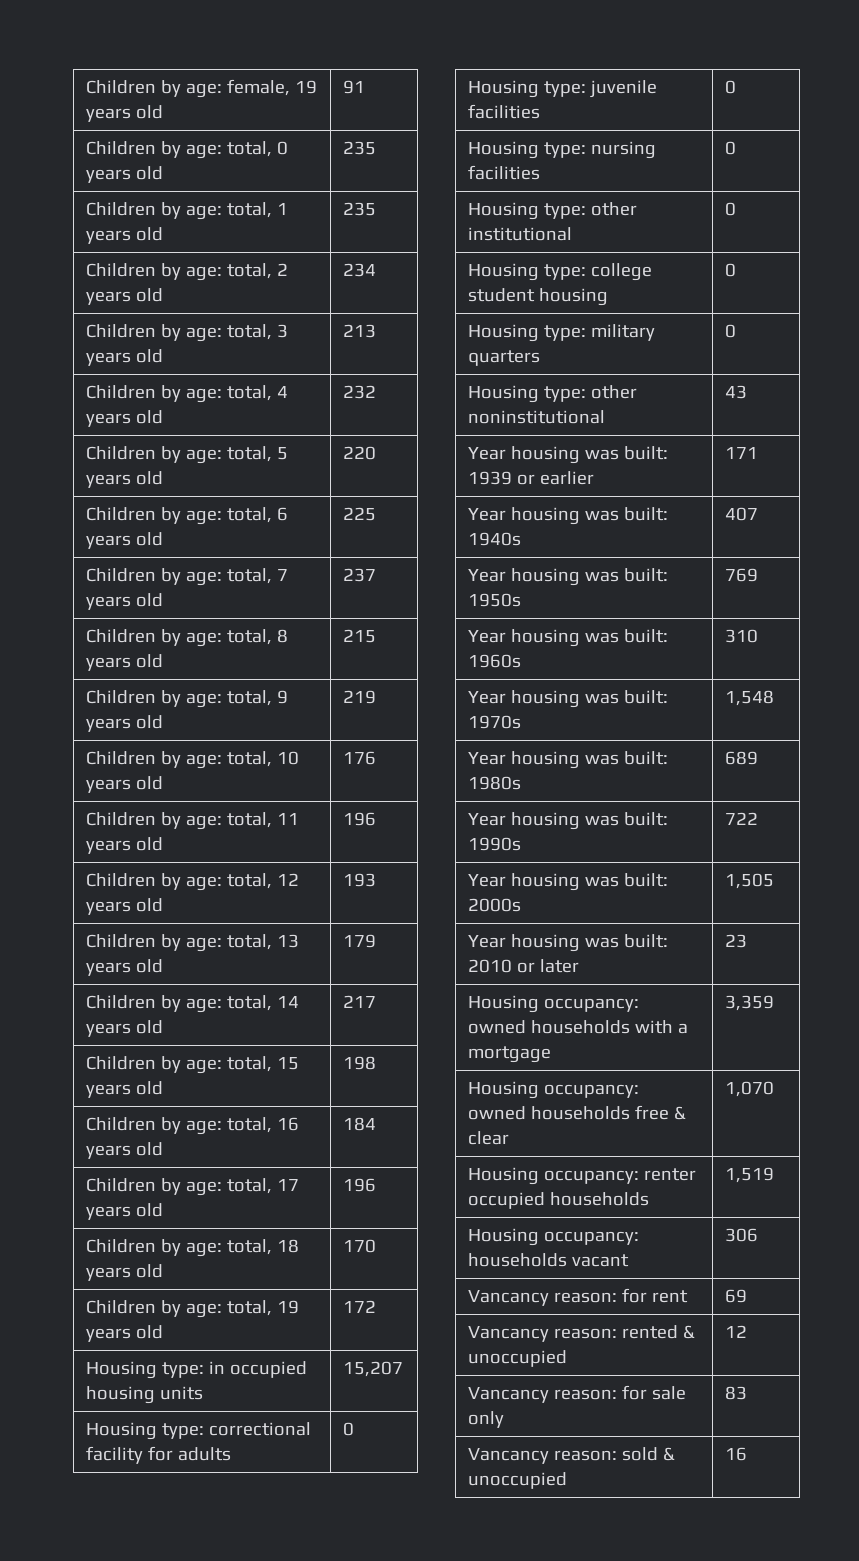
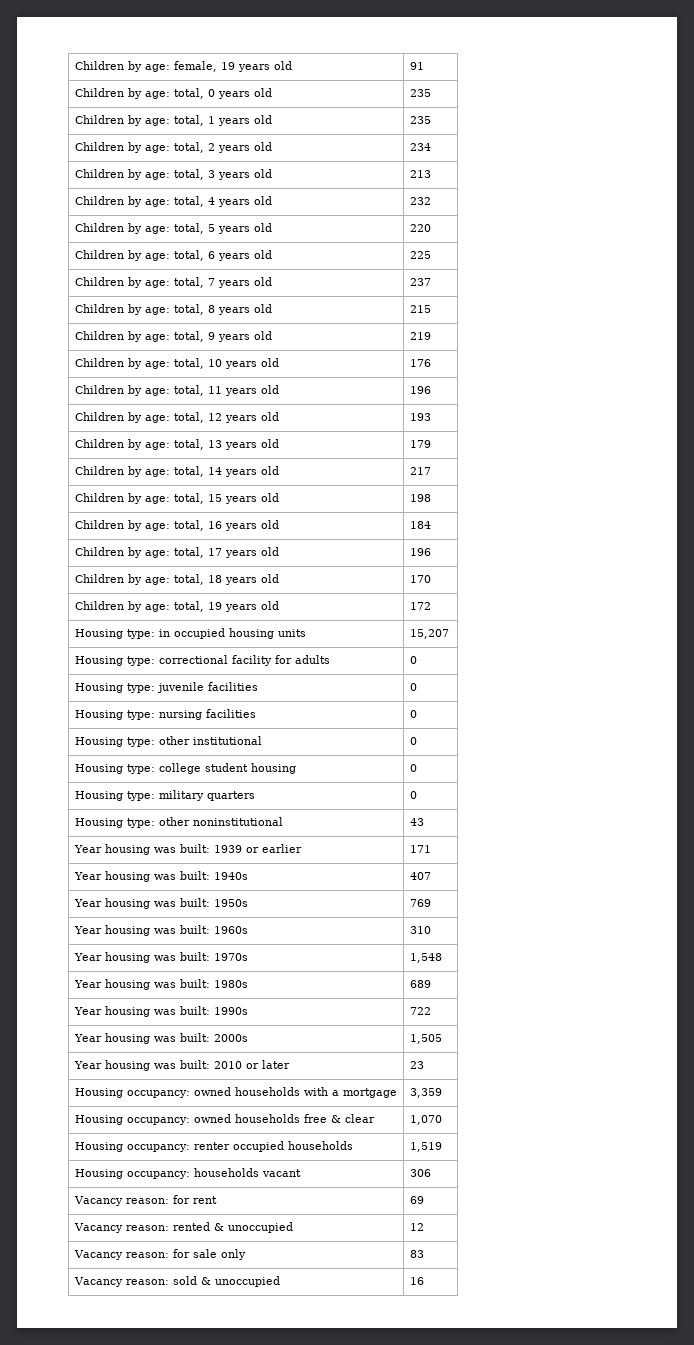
- Vancancy reason: for rent | 69
+ Vacancy reason: for rent | 69
- Vancancy reason: rented & unoccupied | 12
+ Vacancy reason: rented & unoccupied | 12
- Vancancy reason: for sale only | 83
+ Vacancy reason: for sale only | 83
- Vancancy reason: sold & unoccupied | 16
+ Vacancy reason: sold & unoccupied | 16

